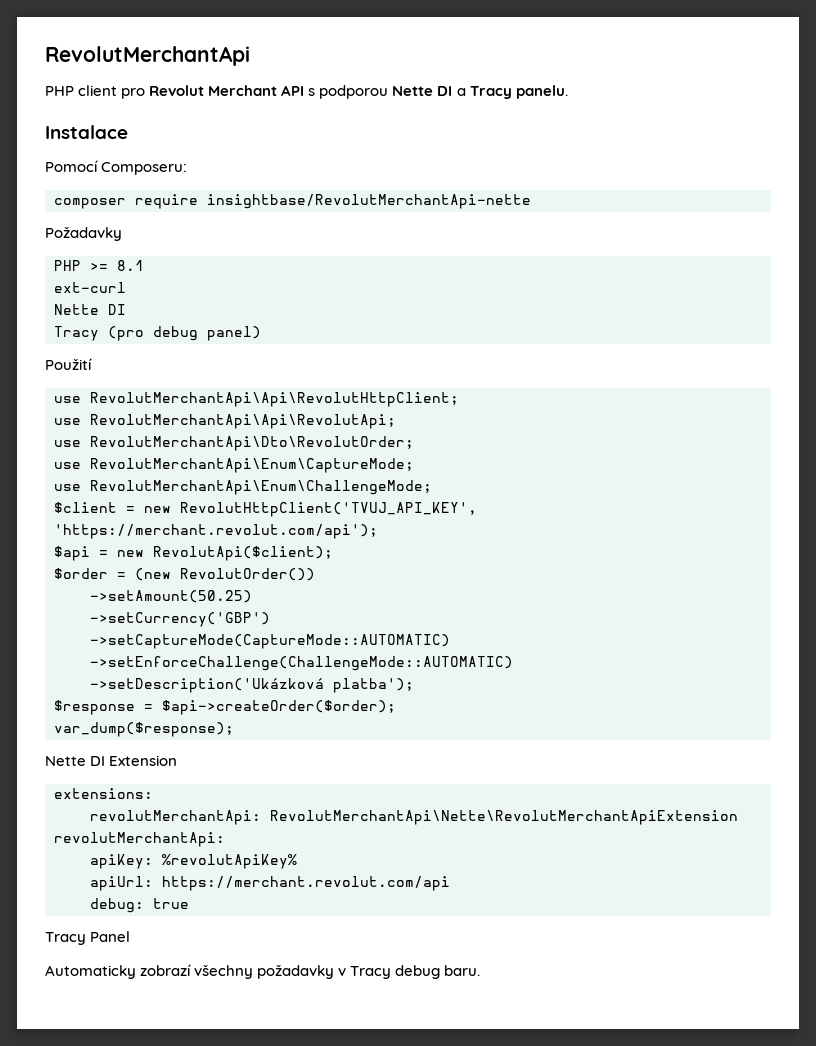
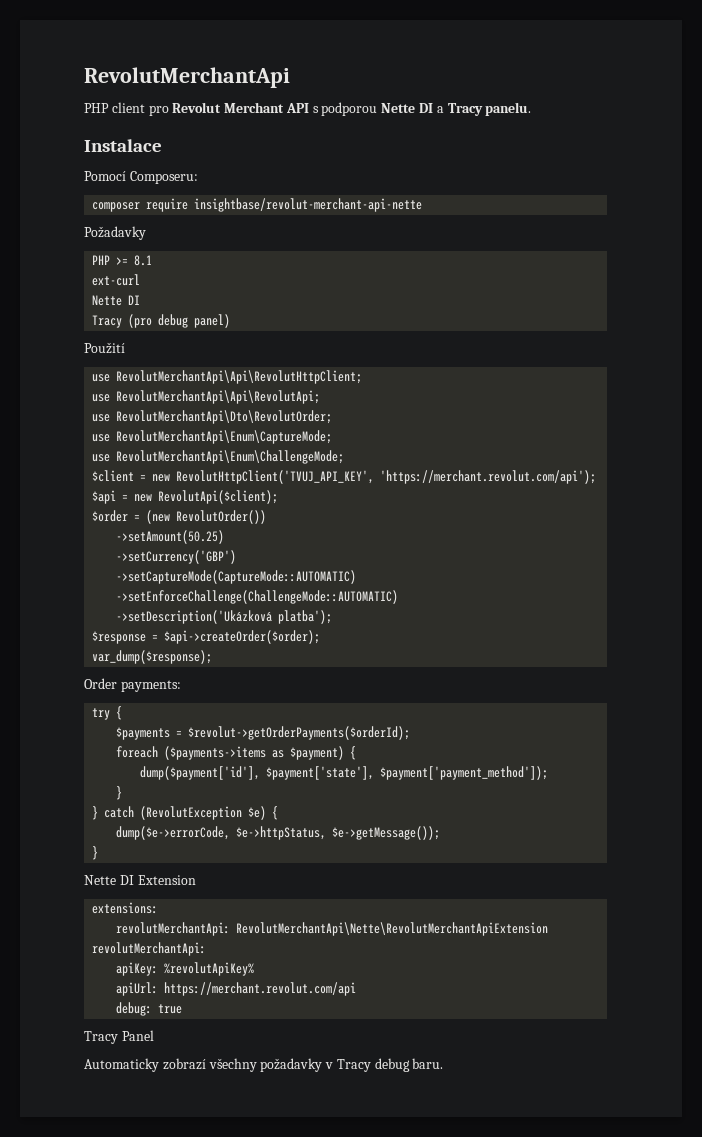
- composer require insightbase/RevolutMerchantApi-nette
+ composer require insightbase/revolut-merchant-api-nette
+ Order payments:
+ try {
+ $payments = $revolut->getOrderPayments($orderId);
+ foreach ($payments->items as $payment) {
+ dump($payment['id'], $payment['state'], $payment['payment_method']);
+ }
+ } catch (RevolutException $e) {
+ dump($e->errorCode, $e->httpStatus, $e->getMessage());
+ }

